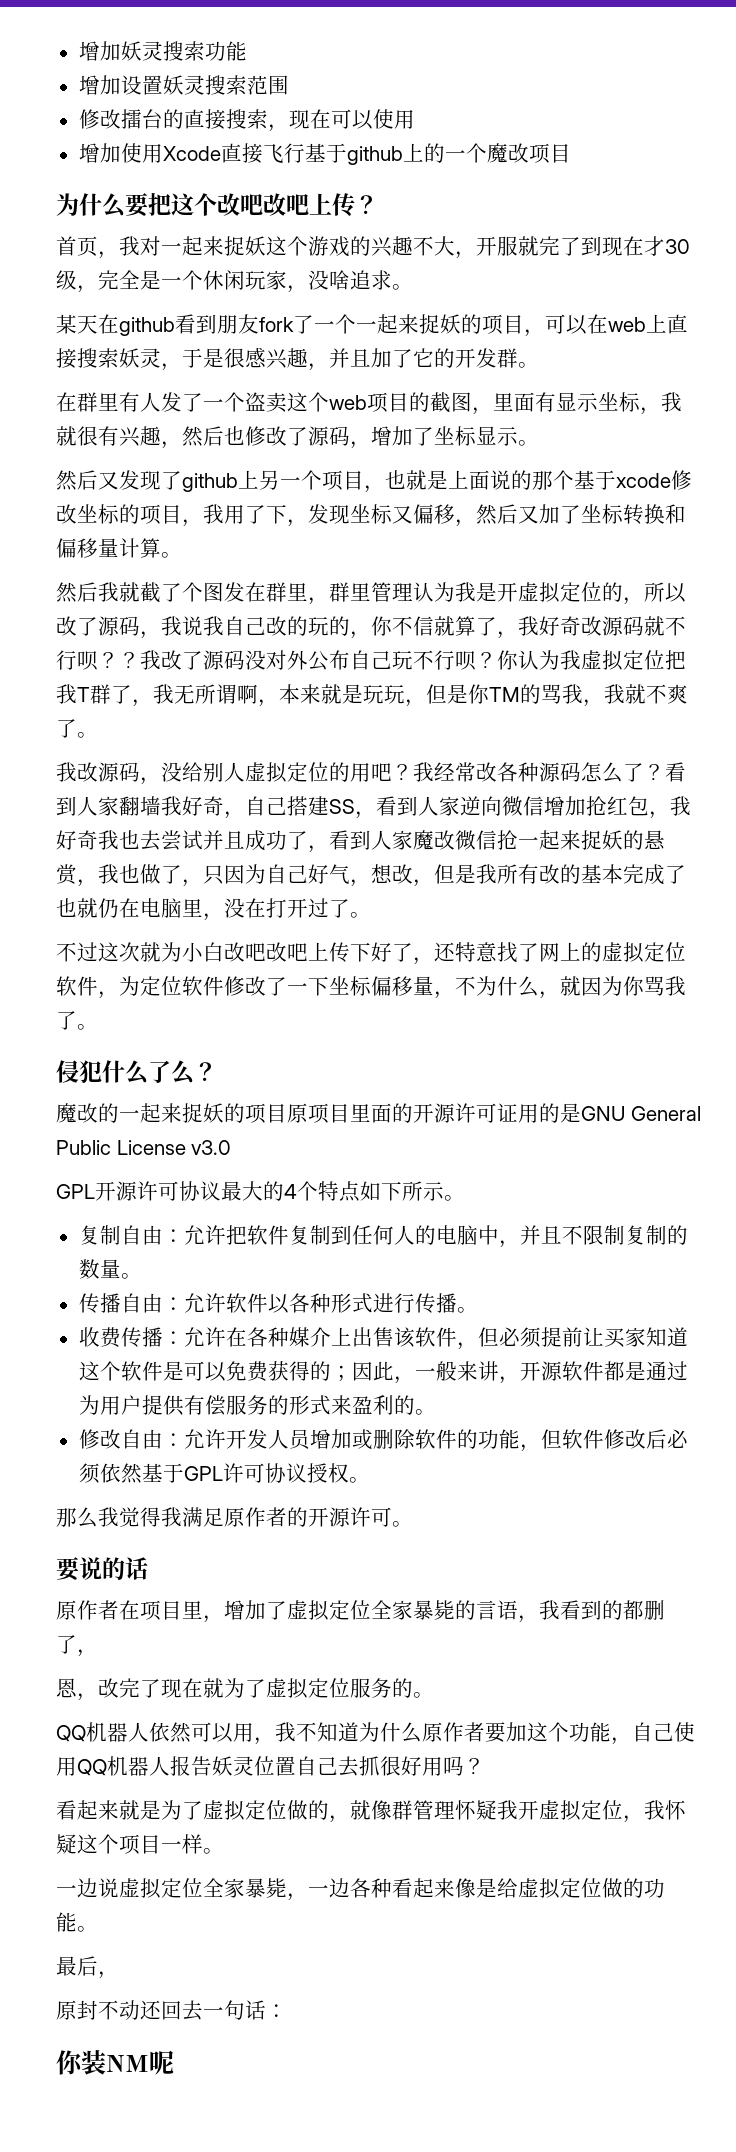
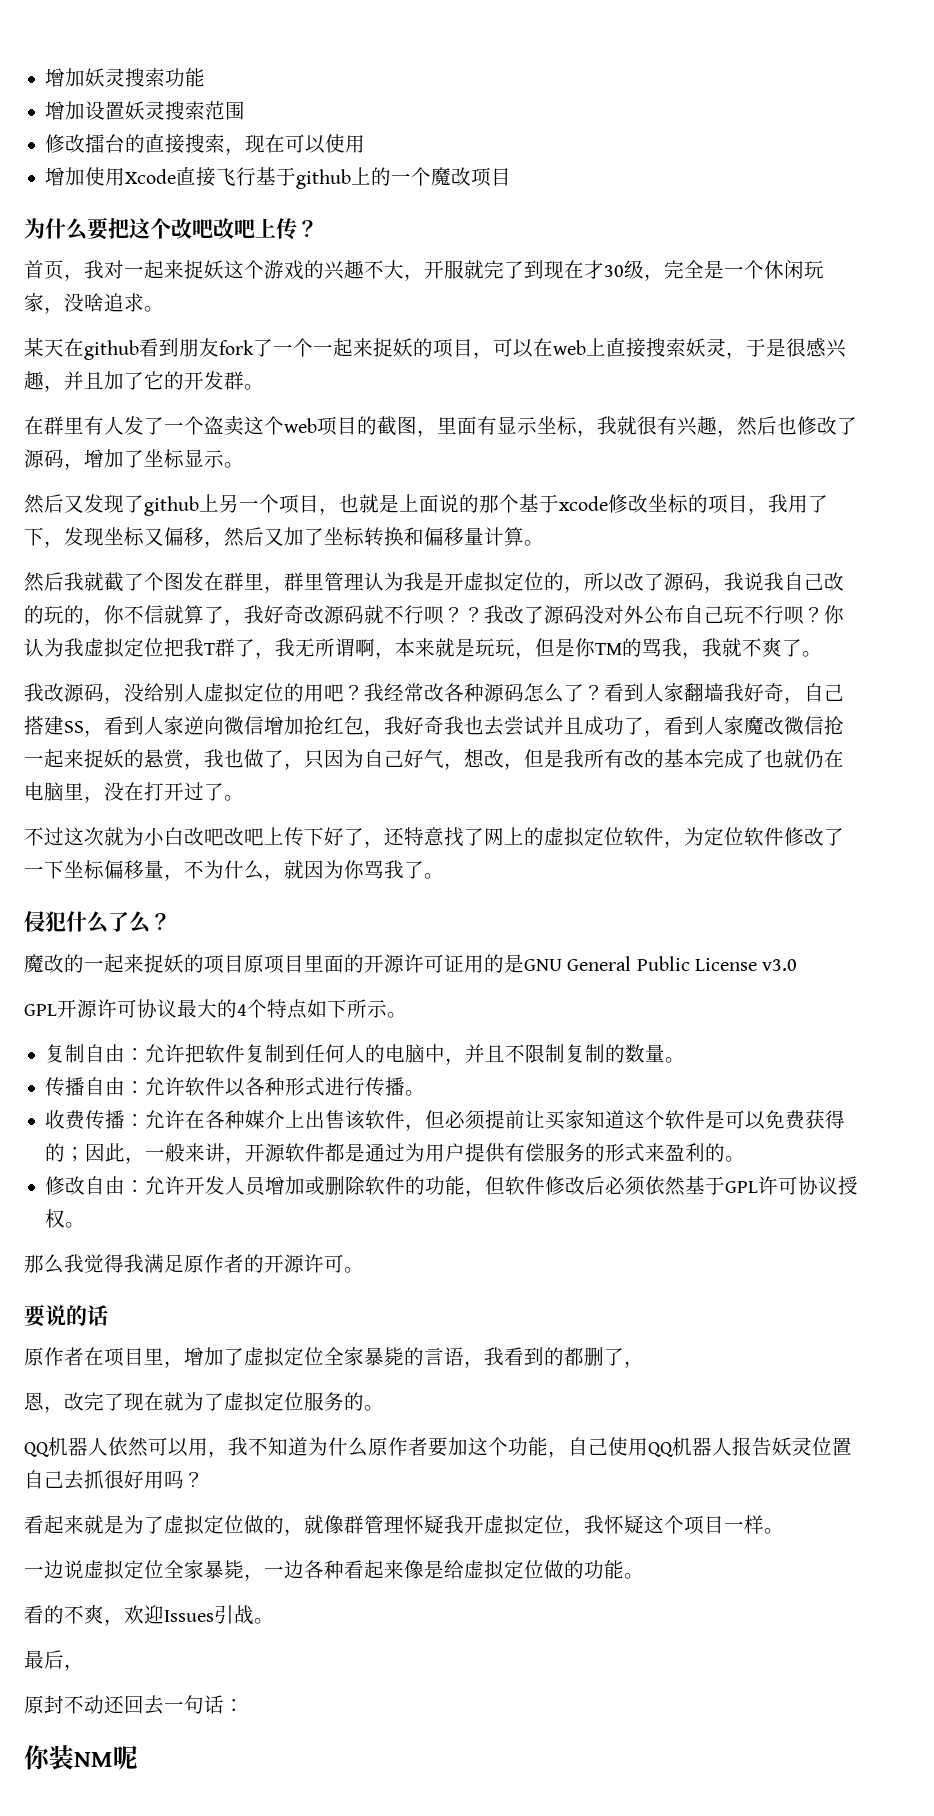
+ 看的不爽，欢迎Issues引战。

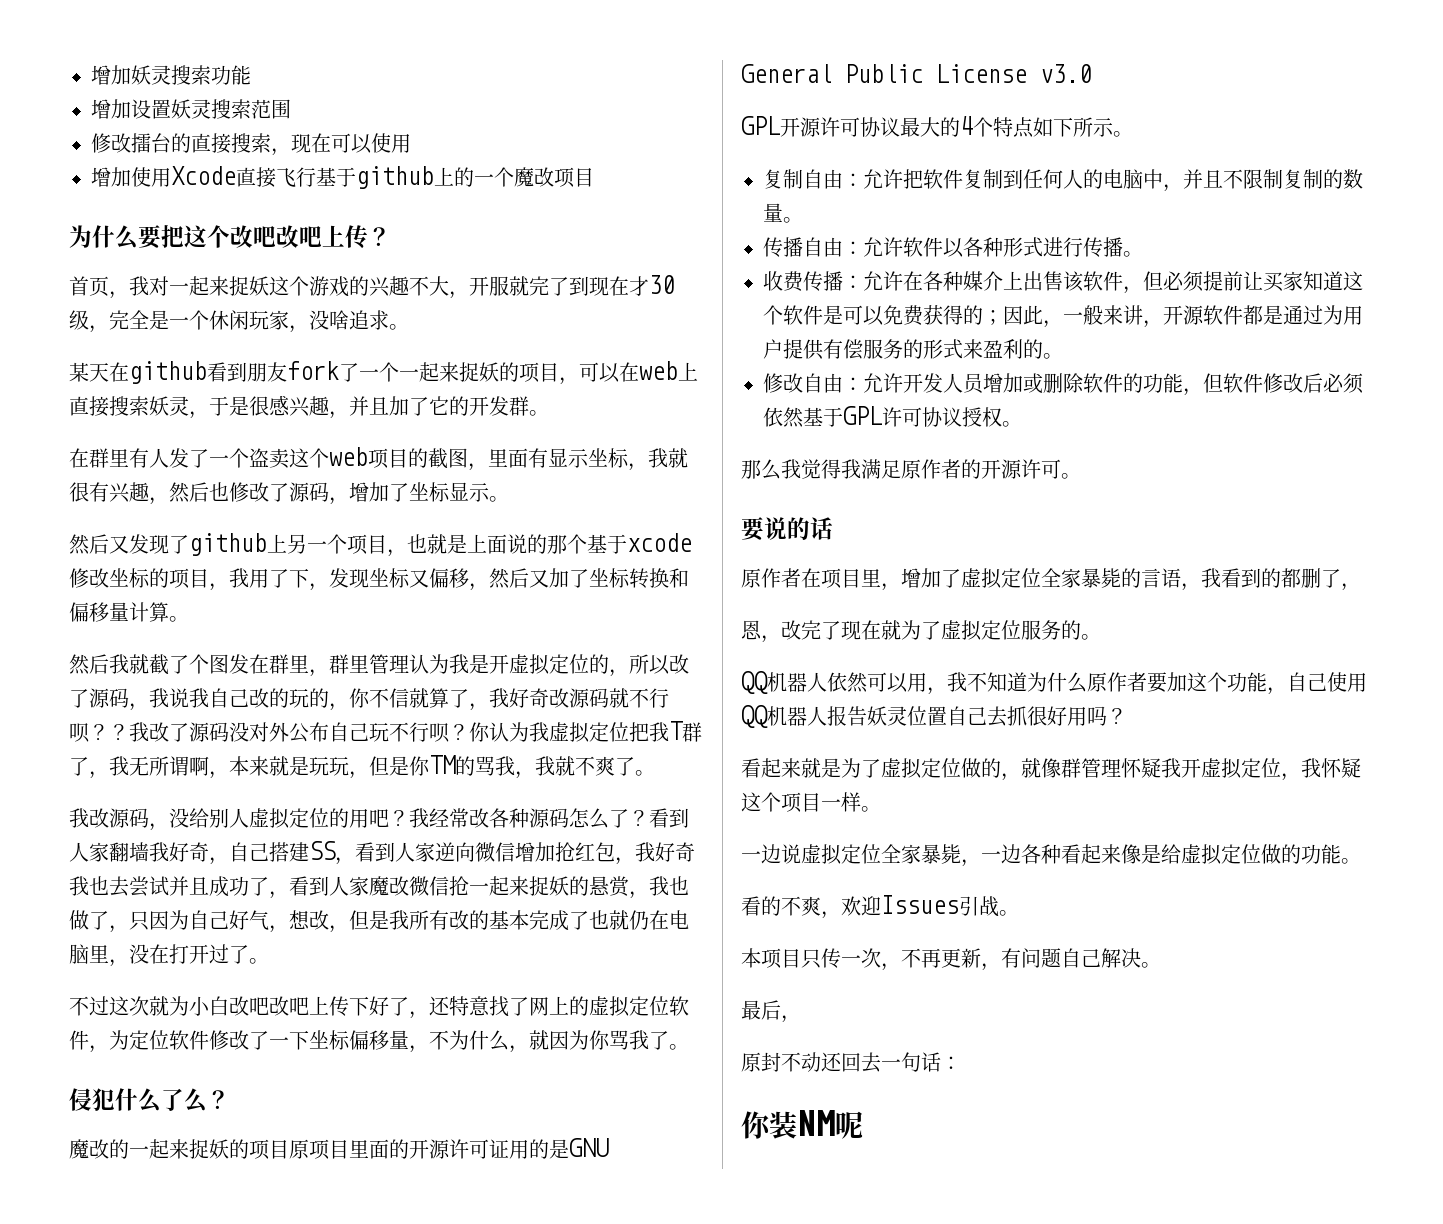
+ 本项目只传一次，不再更新，有问题自己解决。

